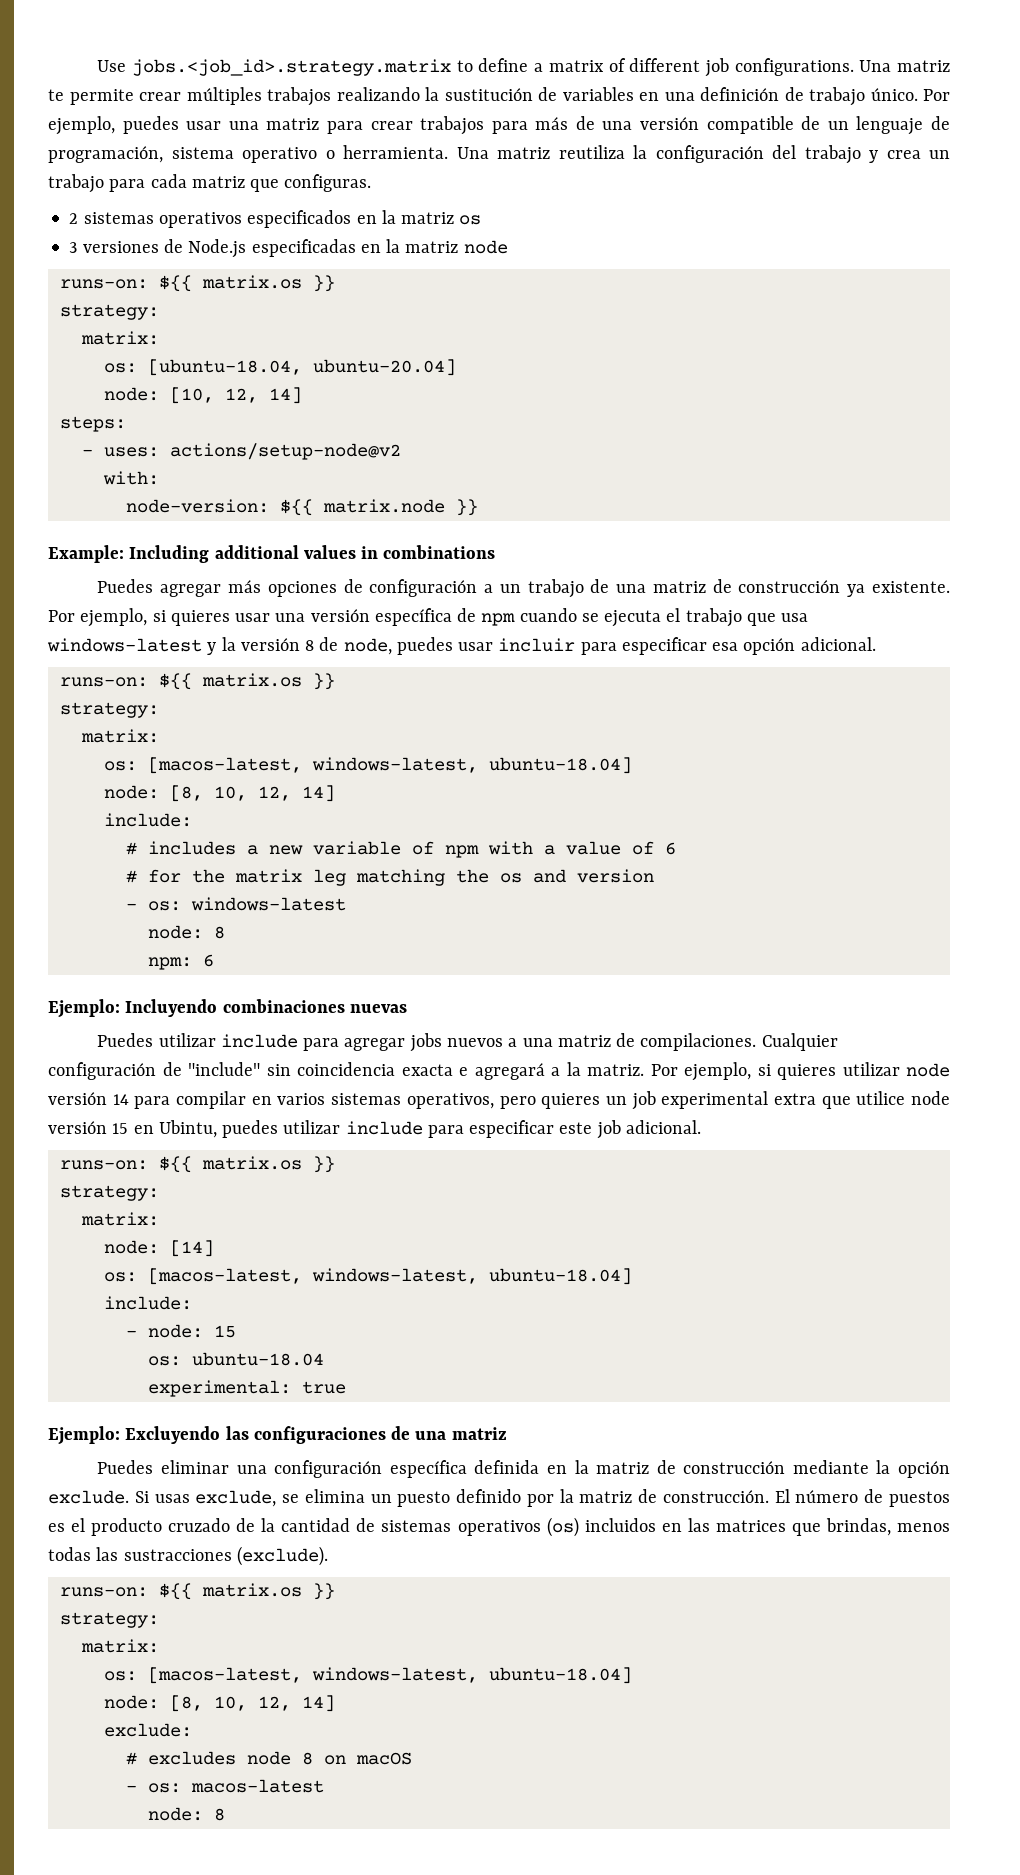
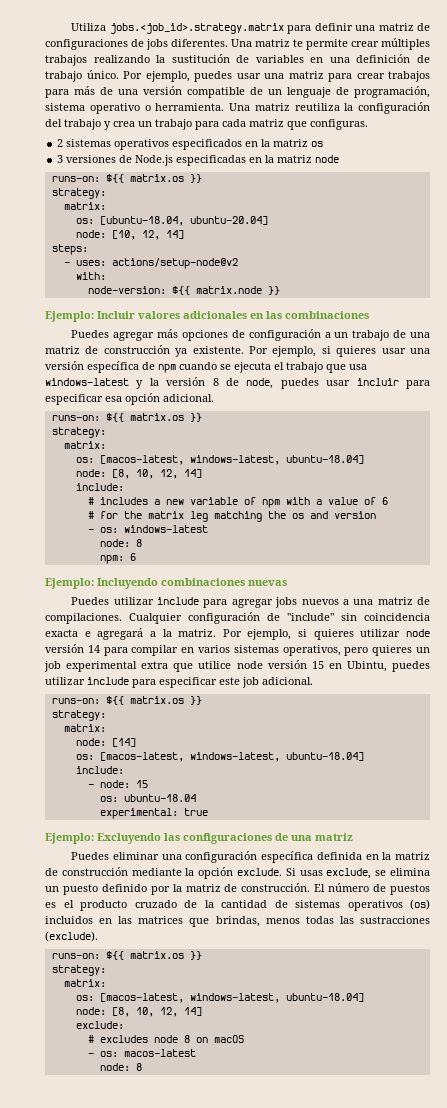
- Use jobs.<job_id>.strategy.matrix to define a matrix of different job configurations.
+ Utiliza jobs.<job_id>.strategy.matrix para definir una matriz de configuraciones de jobs diferentes.
- Example: Including additional values in combinations
+ Ejemplo: Incluir valores adicionales en las combinaciones

